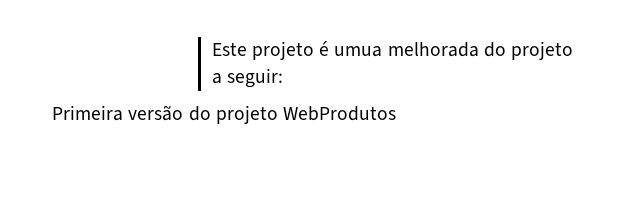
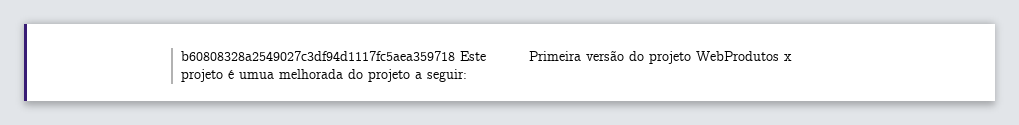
- Este projeto é umua melhorada do projeto a seguir:
+ b60808328a2549027c3df94d1117fc5aea359718 Este projeto é umua melhorada do projeto a seguir:
- Primeira versão do projeto WebProdutos
+ Primeira versão do projeto WebProdutos x

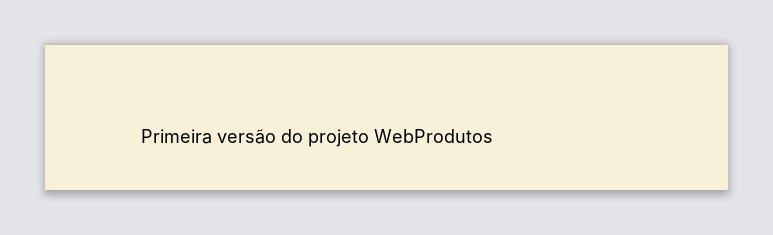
- b60808328a2549027c3df94d1117fc5aea359718 Este projeto é umua melhorada do projeto a seguir:
- Primeira versão do projeto WebProdutos x
+ Primeira versão do projeto WebProdutos

